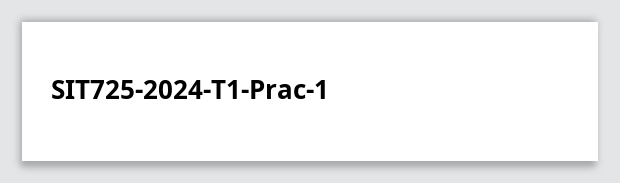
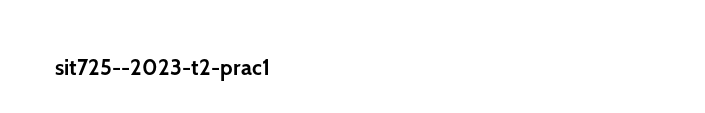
- SIT725-2024-T1-Prac-1
+ sit725--2023-t2-prac1

